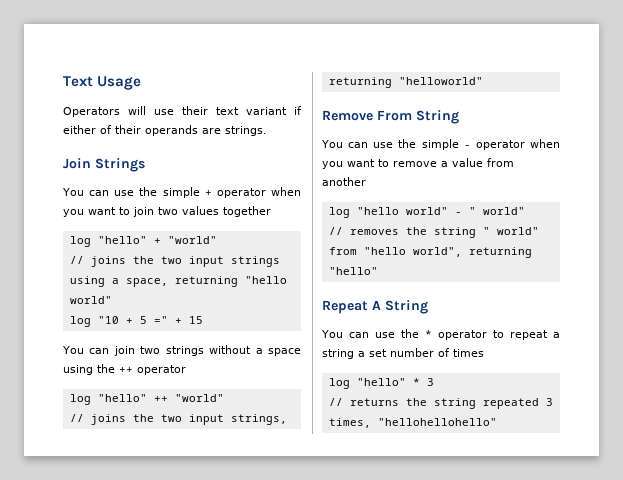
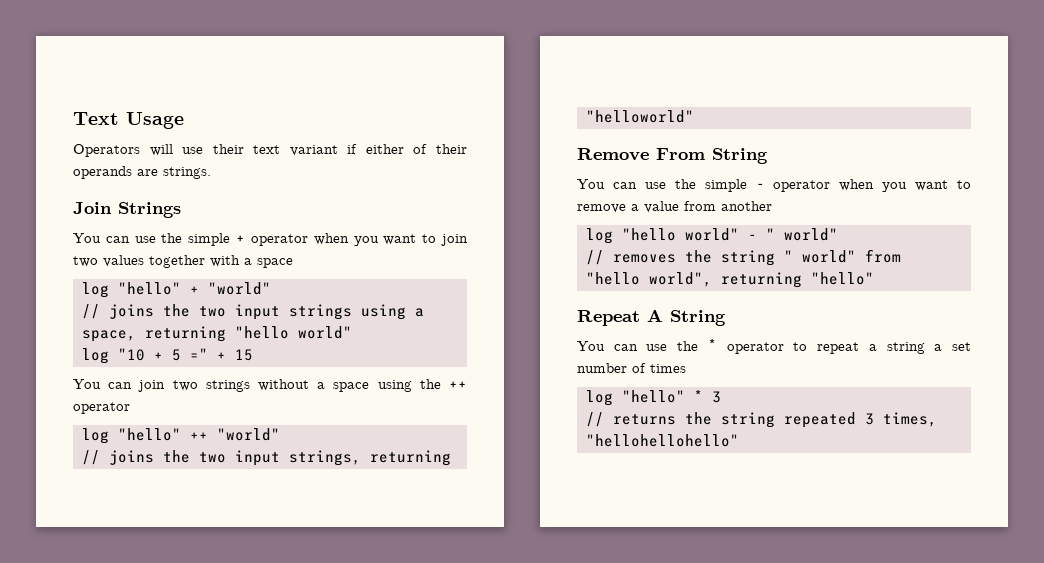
- You can use the simple + operator when you want to join two values together
+ You can use the simple + operator when you want to join two values together with a space

